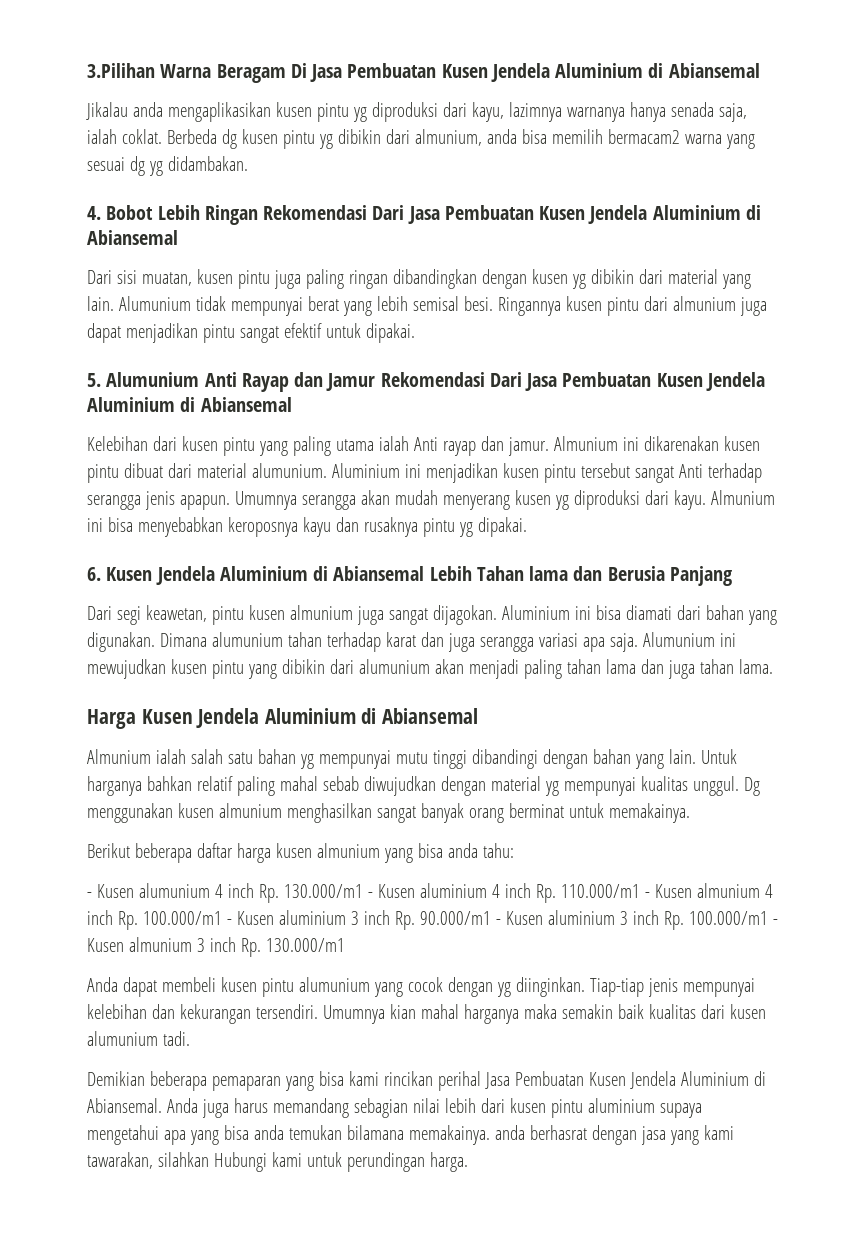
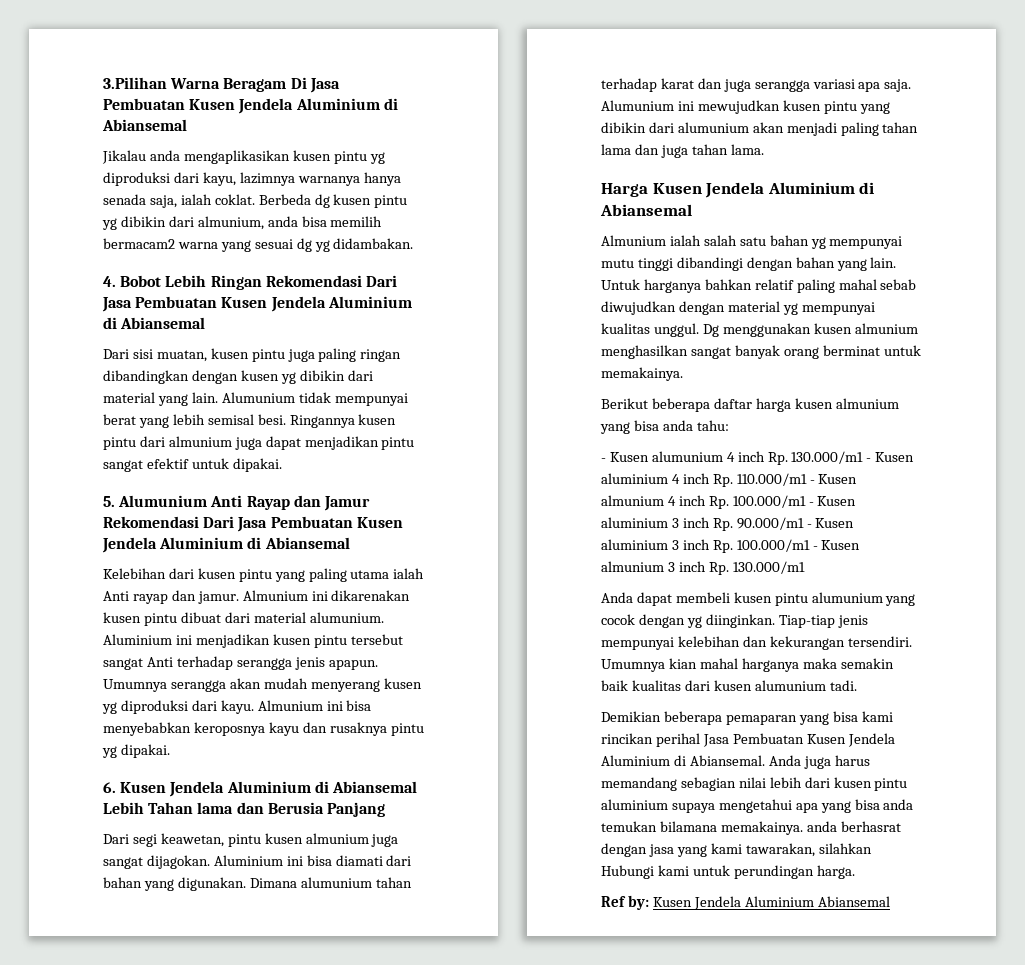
+ Ref by: Kusen Jendela Aluminium Abiansemal

